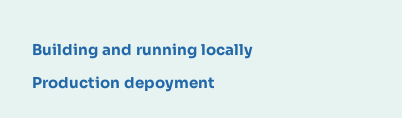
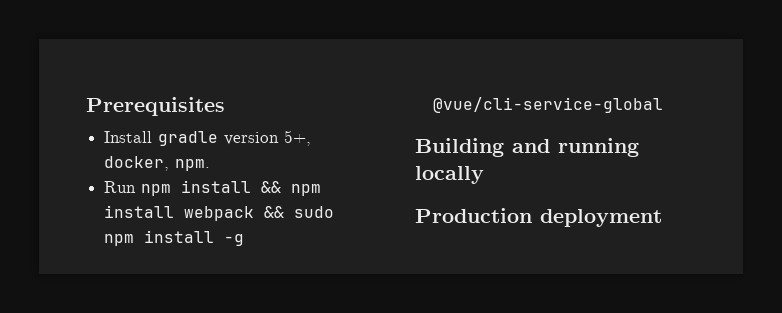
+ Prerequisites
+ Install gradle version 5+, docker, npm.
+ Run npm install && npm install webpack && sudo npm install -g @vue/cli-service-global
- Production depoyment
+ Production deployment

